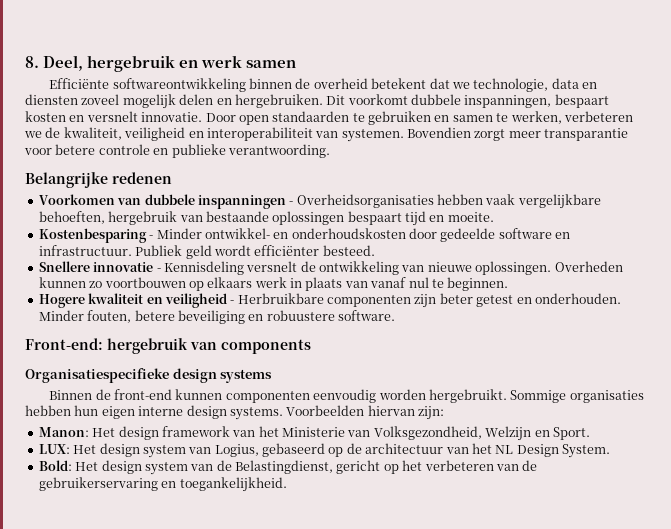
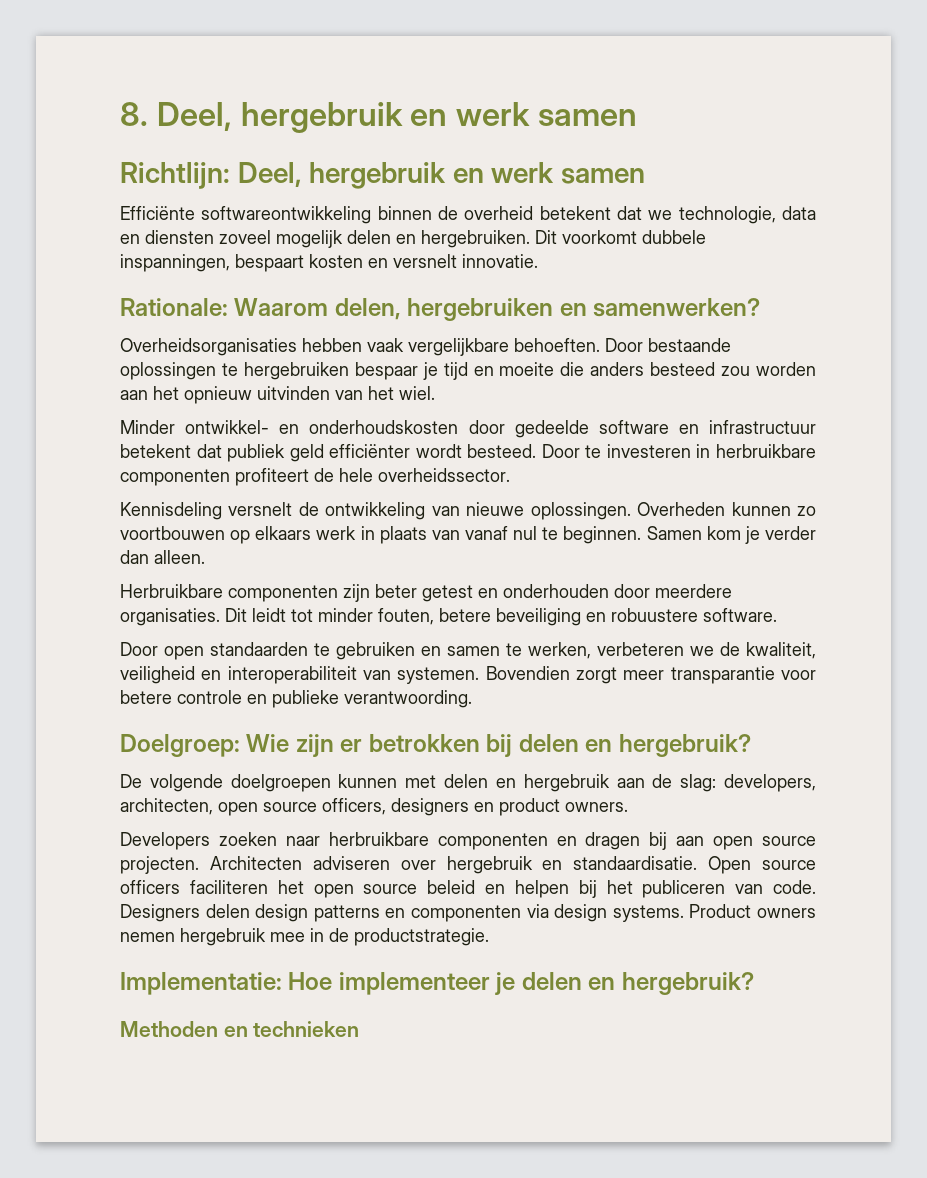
+ Richtlijn: Deel, hergebruik en werk samen
- Dit voorkomt dubbele inspanningen, bespaart kosten en versnelt innovatie. Door open standaarden te gebruiken en samen te werken, verbeteren we de kwaliteit, veiligheid en interoperabiliteit van systemen.
+ Dit voorkomt dubbele inspanningen, bespaart kosten en versnelt innovatie.
+ Rationale: Waarom delen, hergebruiken en samenwerken?
+ Overheidsorganisaties hebben vaak vergelijkbare behoeften. Door bestaande oplossingen te hergebruiken bespaar je tijd en moeite die anders besteed zou worden aan het opnieuw uitvinden van het wiel.
+ Minder ontwikkel- en onderhoudskosten door gedeelde software en infrastructuur betekent dat publiek geld efficiënter wordt besteed. Door te investeren in herbruikbare componenten profiteert de hele overheidssector.
+ Kennisdeling versnelt de ontwikkeling van nieuwe oplossingen. Overheden kunnen zo voortbouwen op elkaars werk in plaats van vanaf nul te beginnen. Samen kom je verder dan alleen.
+ Herbruikbare componenten zijn beter getest en onderhouden door meerdere organisaties. Dit leidt tot minder fouten, betere beveiliging en robuustere software.
+ Door open standaarden te gebruiken en samen te werken, verbeteren we de kwaliteit, veiligheid en interoperabiliteit van systemen.
- Belangrijke redenen
- Voorkomen van dubbele inspanningen - Overheidsorganisaties hebben vaak vergelijkbare behoeften, hergebruik van bestaande oplossingen bespaart tijd en moeite.
- Kostenbesparing - Minder ontwikkel- en onderhoudskosten door gedeelde software en infrastructuur. Publiek geld wordt efficiënter besteed.
- Snellere innovatie - Kennisdeling versnelt de ontwikkeling van nieuwe oplossingen. Overheden kunnen zo voortbouwen op elkaars werk in plaats van vanaf nul te beginnen.
- Hogere kwaliteit en veiligheid - Herbruikbare componenten zijn beter getest en onderhouden. Minder fouten, betere beveiliging en robuustere software.
- Front-end: hergebruik van components
- Organisatiespecifieke design systems
- Binnen de front-end kunnen componenten eenvoudig worden hergebruikt. Sommige organisaties hebben hun eigen interne design systems. Voorbeelden hiervan zijn:
- Manon: Het design framework van het Ministerie van Volksgezondheid, Welzijn en Sport.
- LUX: Het design system van Logius, gebaseerd op de architectuur van het NL Design System.
- Bold: Het design system van de Belastingdienst, gericht op het verbeteren van de gebruikerservaring en toegankelijkheid.
+ Doelgroep: Wie zijn er betrokken bij delen en hergebruik?
+ De volgende doelgroepen kunnen met delen en hergebruik aan de slag: developers, architecten, open source officers, designers en product owners.
+ Developers zoeken naar herbruikbare componenten en dragen bij aan open source projecten. Architecten adviseren over hergebruik en standaardisatie. Open source officers faciliteren het open source beleid en helpen bij het publiceren van code. Designers delen design patterns en componenten via design systems. Product owners nemen hergebruik mee in de productstrategie.
+ Implementatie: Hoe implementeer je delen en hergebruik?
+ Methoden en technieken

